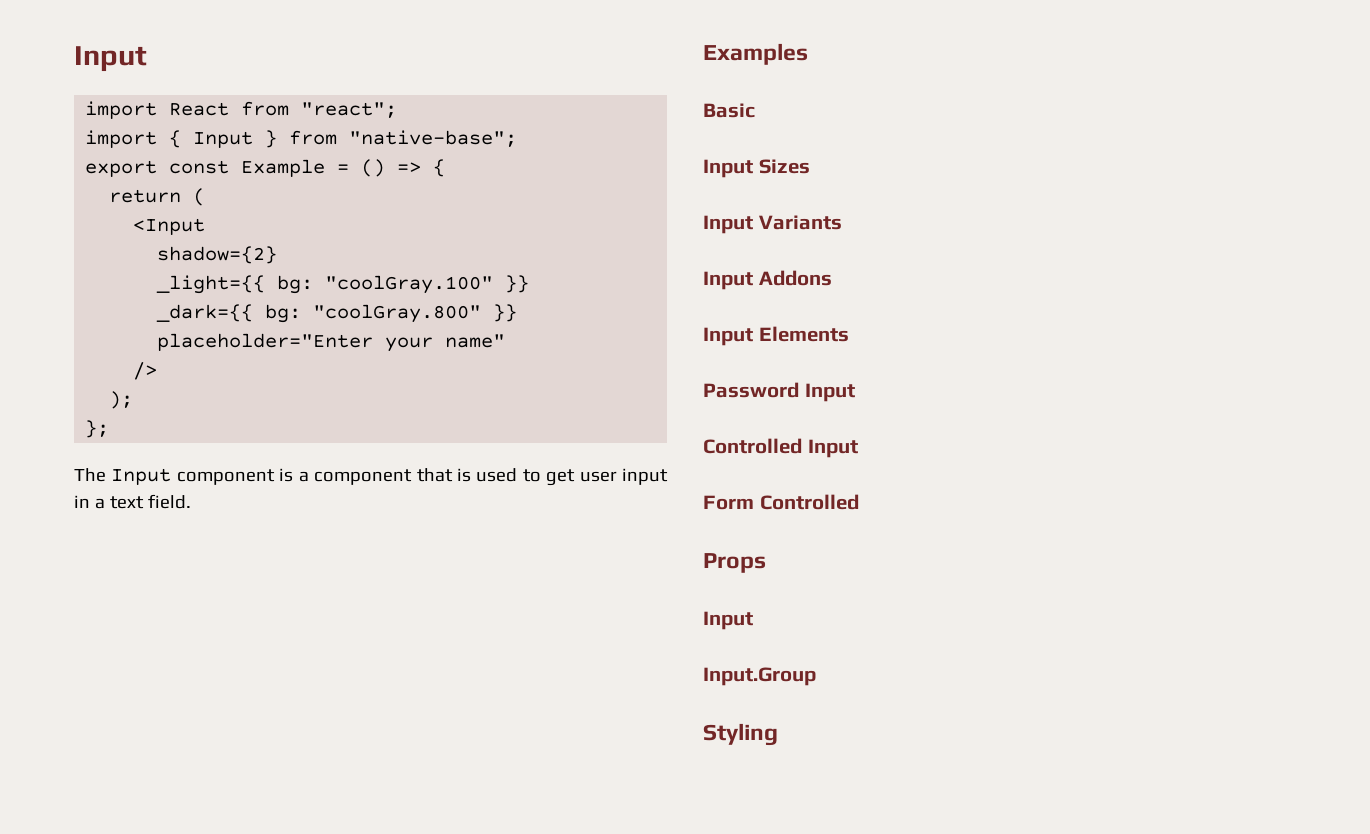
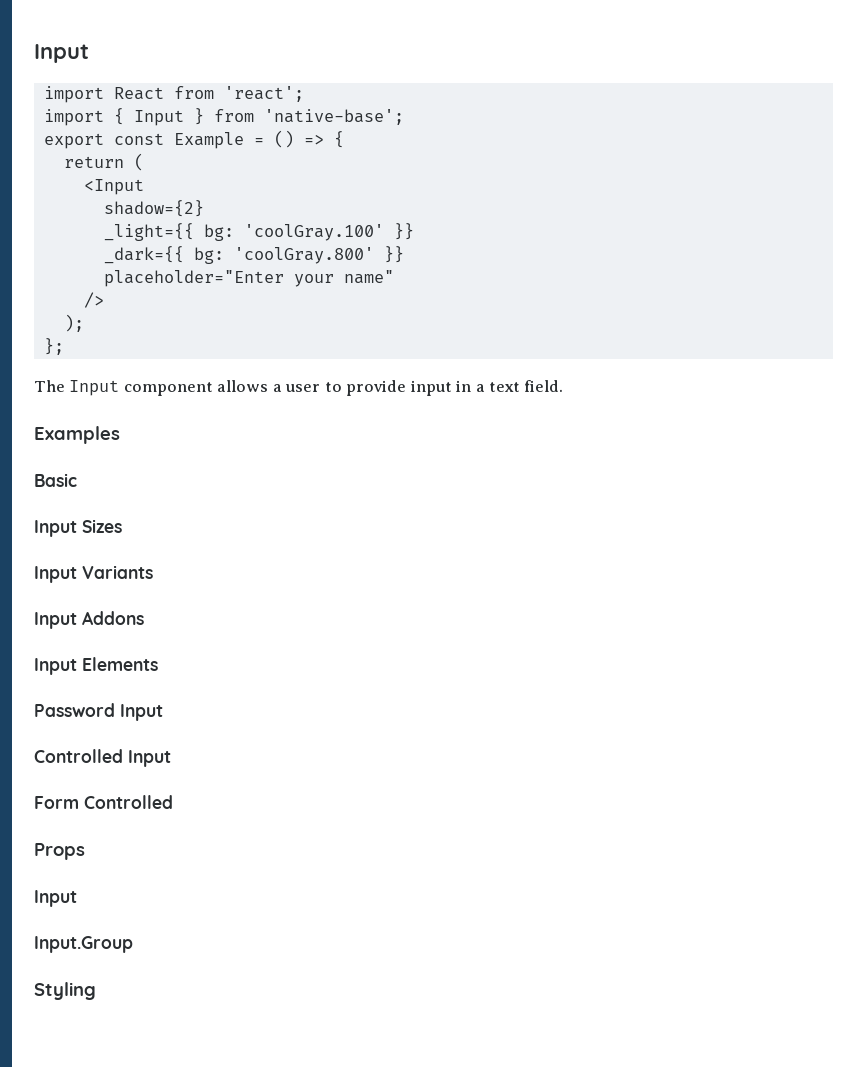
- import React from "react";
+ import React from 'react';
- import { Input } from "native-base";
+ import { Input } from 'native-base';
- _light={{ bg: "coolGray.100" }}
+ _light={{ bg: 'coolGray.100' }}
- _dark={{ bg: "coolGray.800" }}
+ _dark={{ bg: 'coolGray.800' }}
- The Input component is a component that is used to get user input in a text field.
+ The Input component allows a user to provide input in a text field.

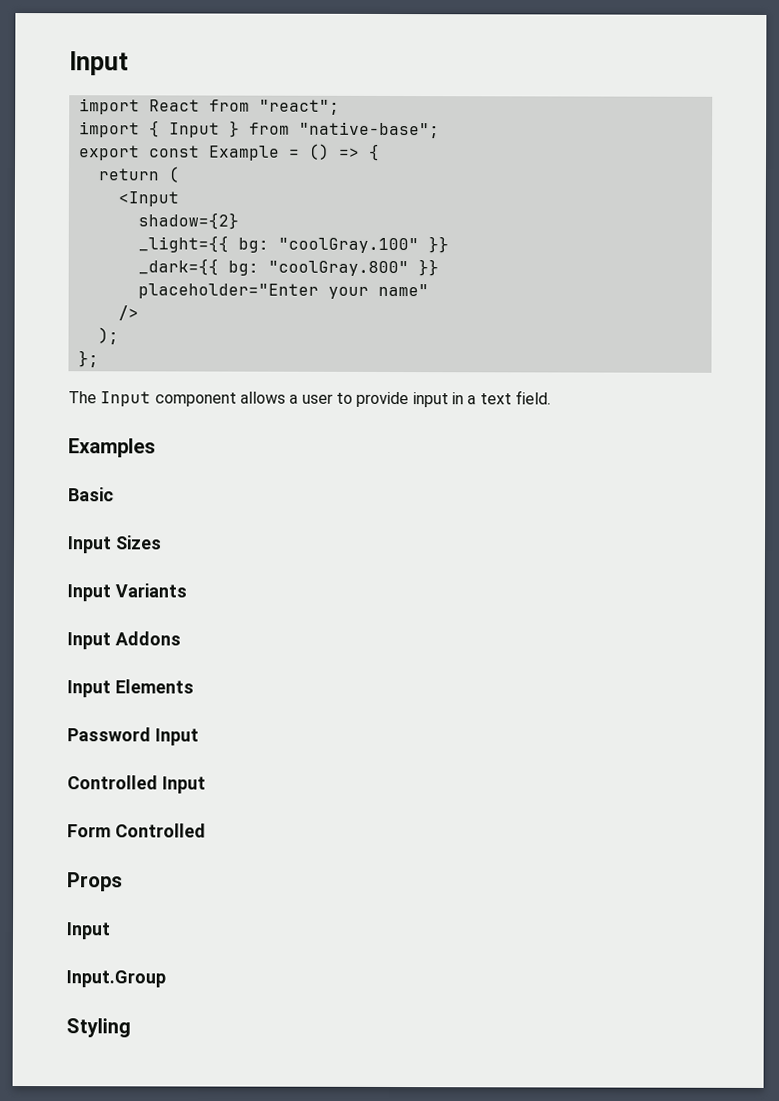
- import React from 'react';
+ import React from "react";
- import { Input } from 'native-base';
+ import { Input } from "native-base";
- _light={{ bg: 'coolGray.100' }}
+ _light={{ bg: "coolGray.100" }}
- _dark={{ bg: 'coolGray.800' }}
+ _dark={{ bg: "coolGray.800" }}

